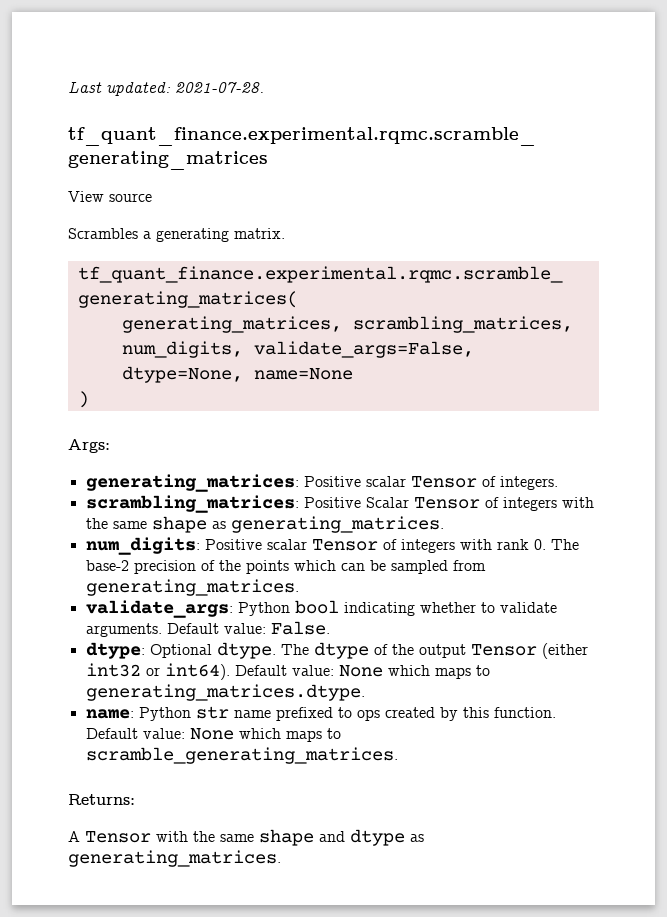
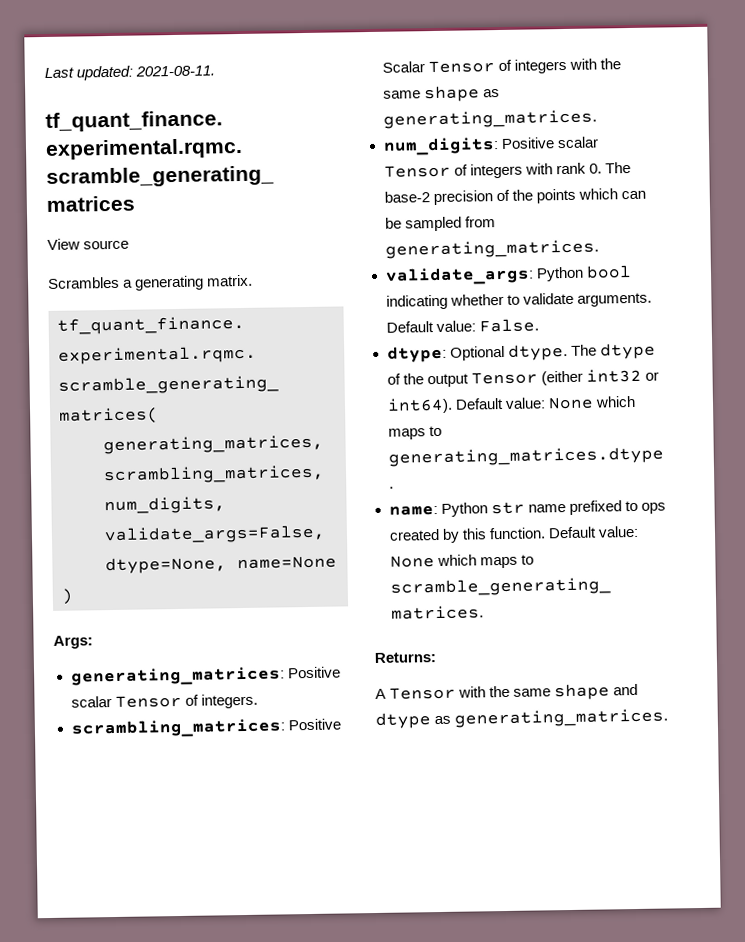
- Last updated: 2021-07-28.
+ Last updated: 2021-08-11.

